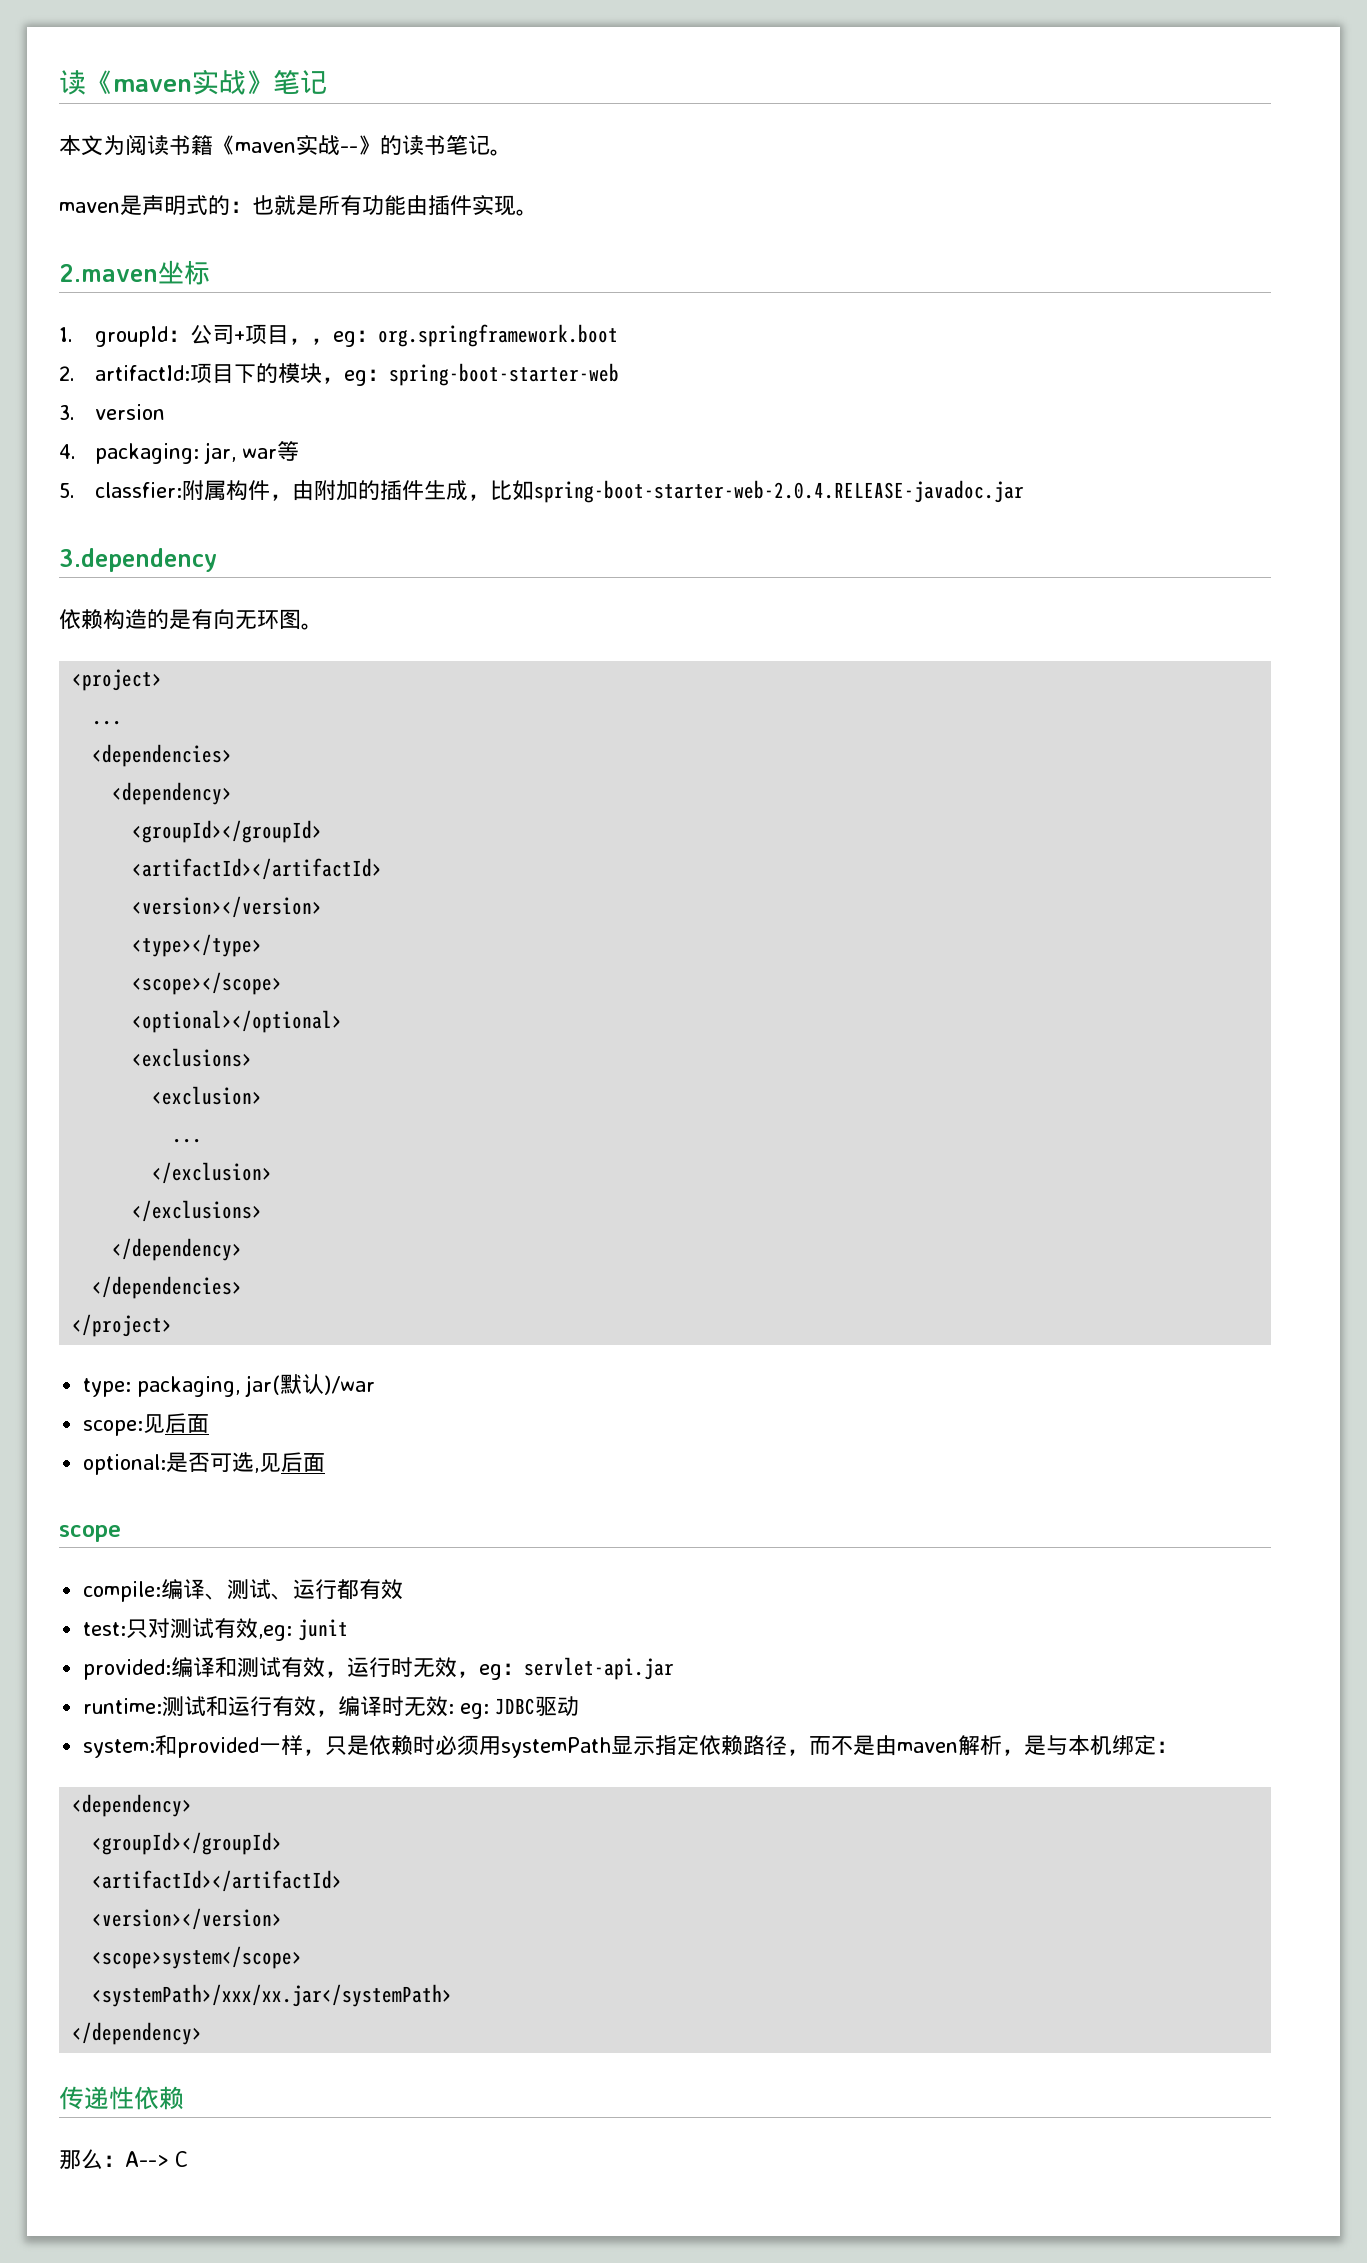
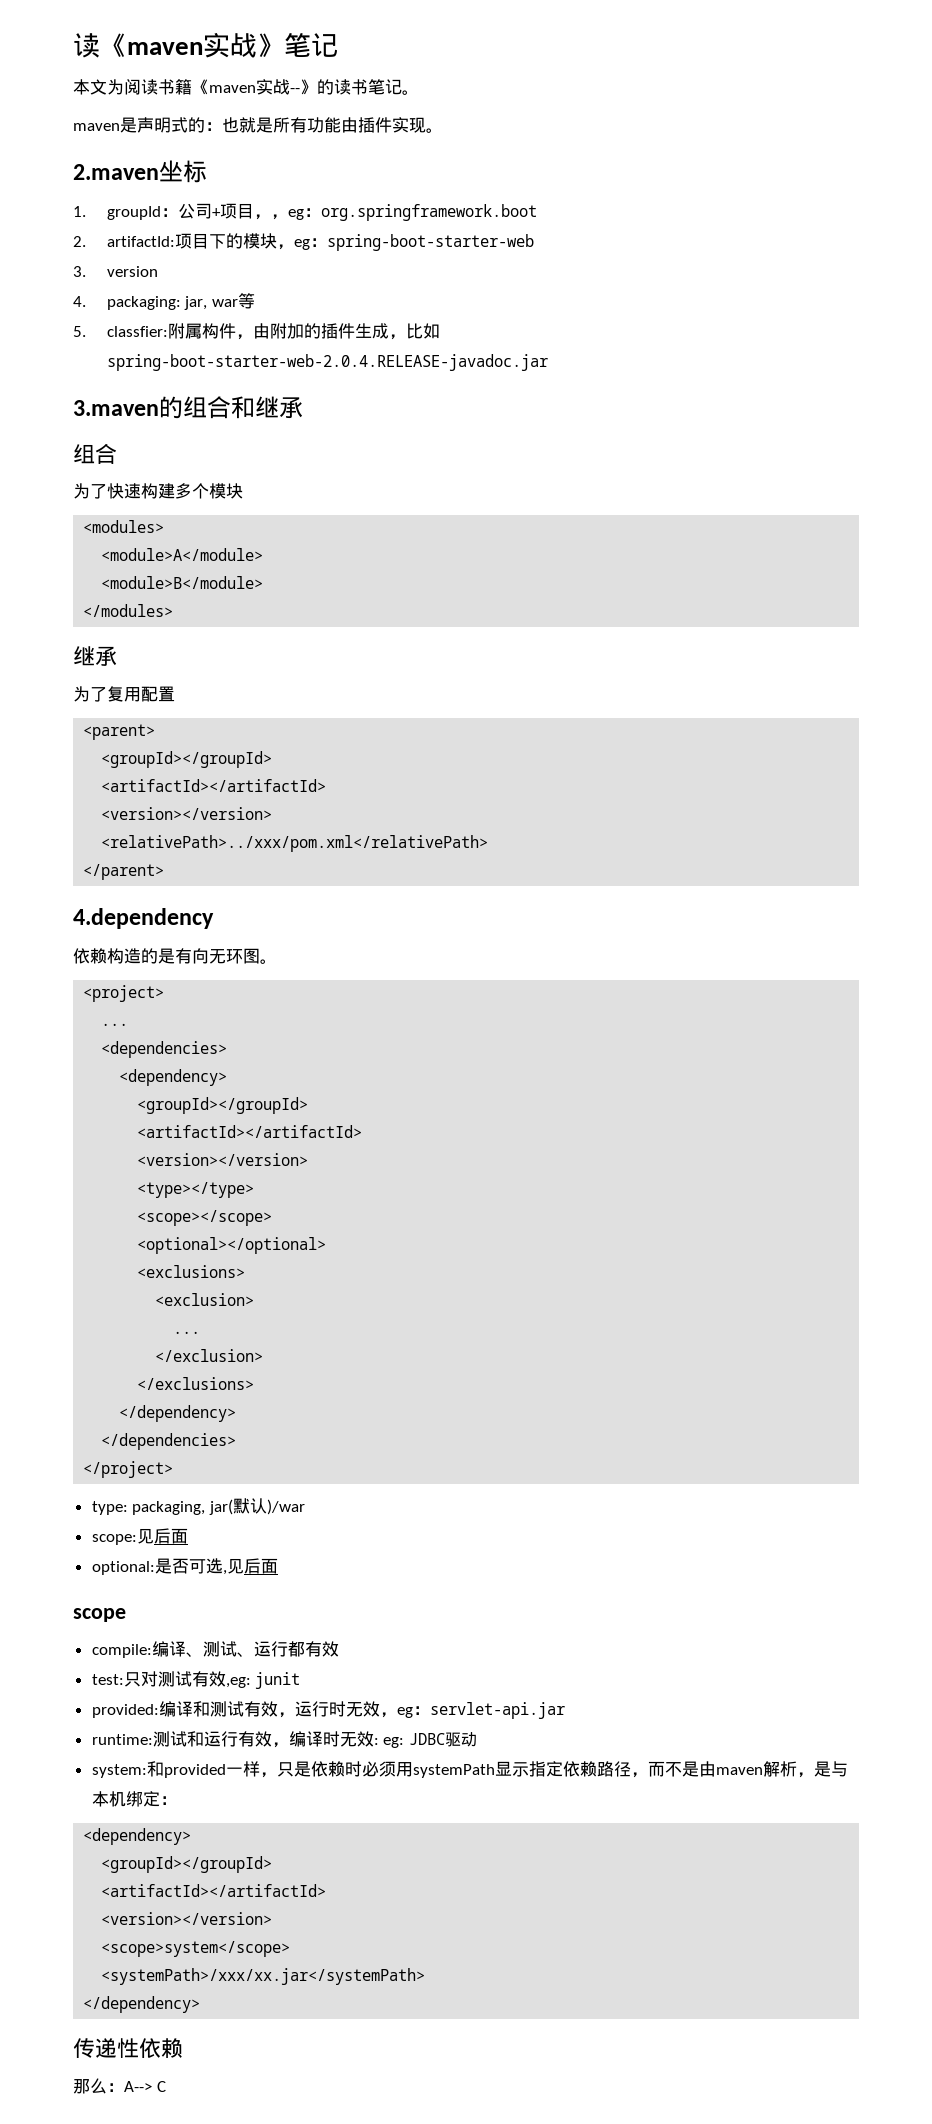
- 3.dependency
+ 3.maven的组合和继承
+ 组合
+ 为了快速构建多个模块
+ <modules>
+ <module>A</module>
+ <module>B</module>
+ </modules>
+ 继承
+ 为了复用配置
+ <parent>
+ <groupId></groupId>
+ <artifactId></artifactId>
+ <version></version>
+ <relativePath>../xxx/pom.xml</relativePath>
+ </parent>
+ 4.dependency

